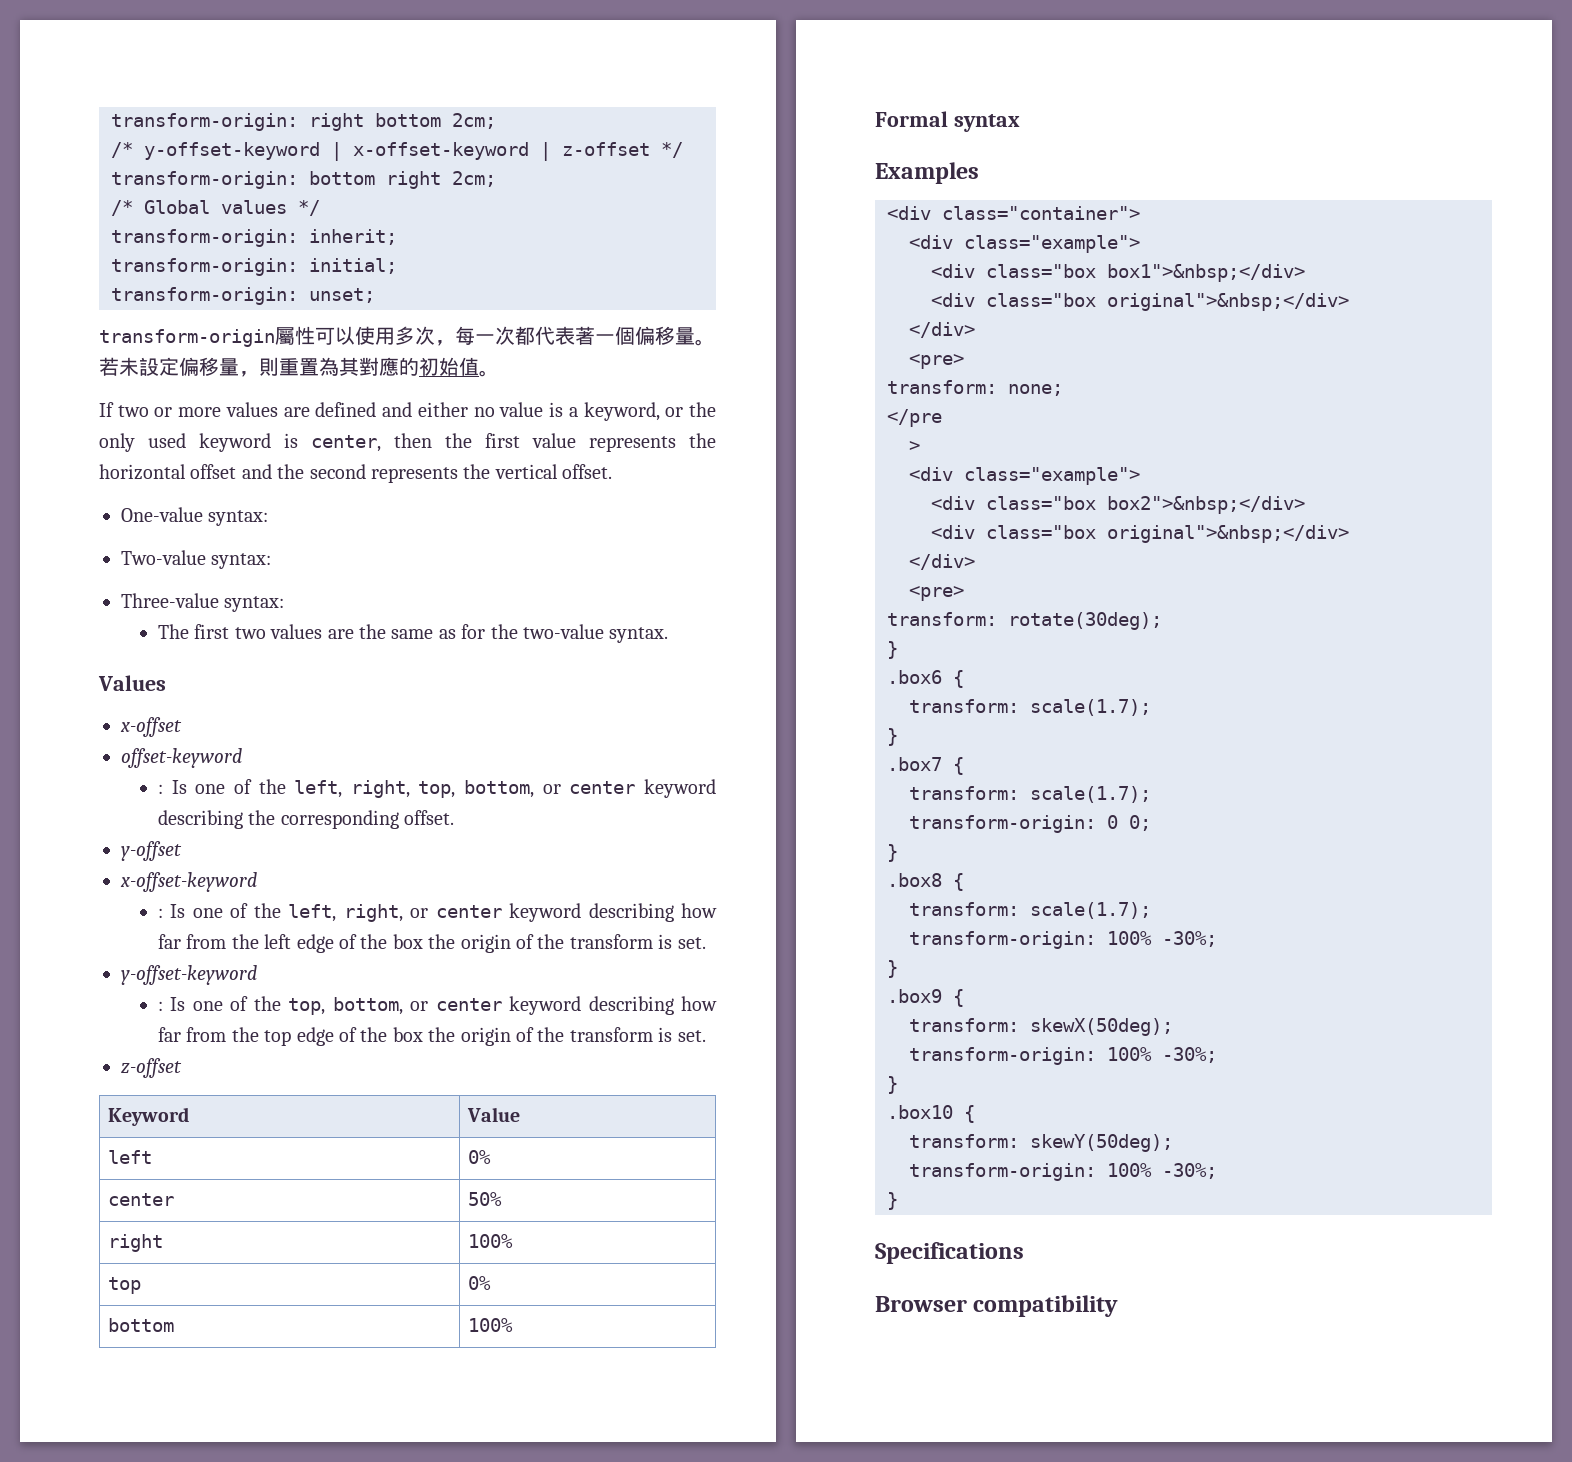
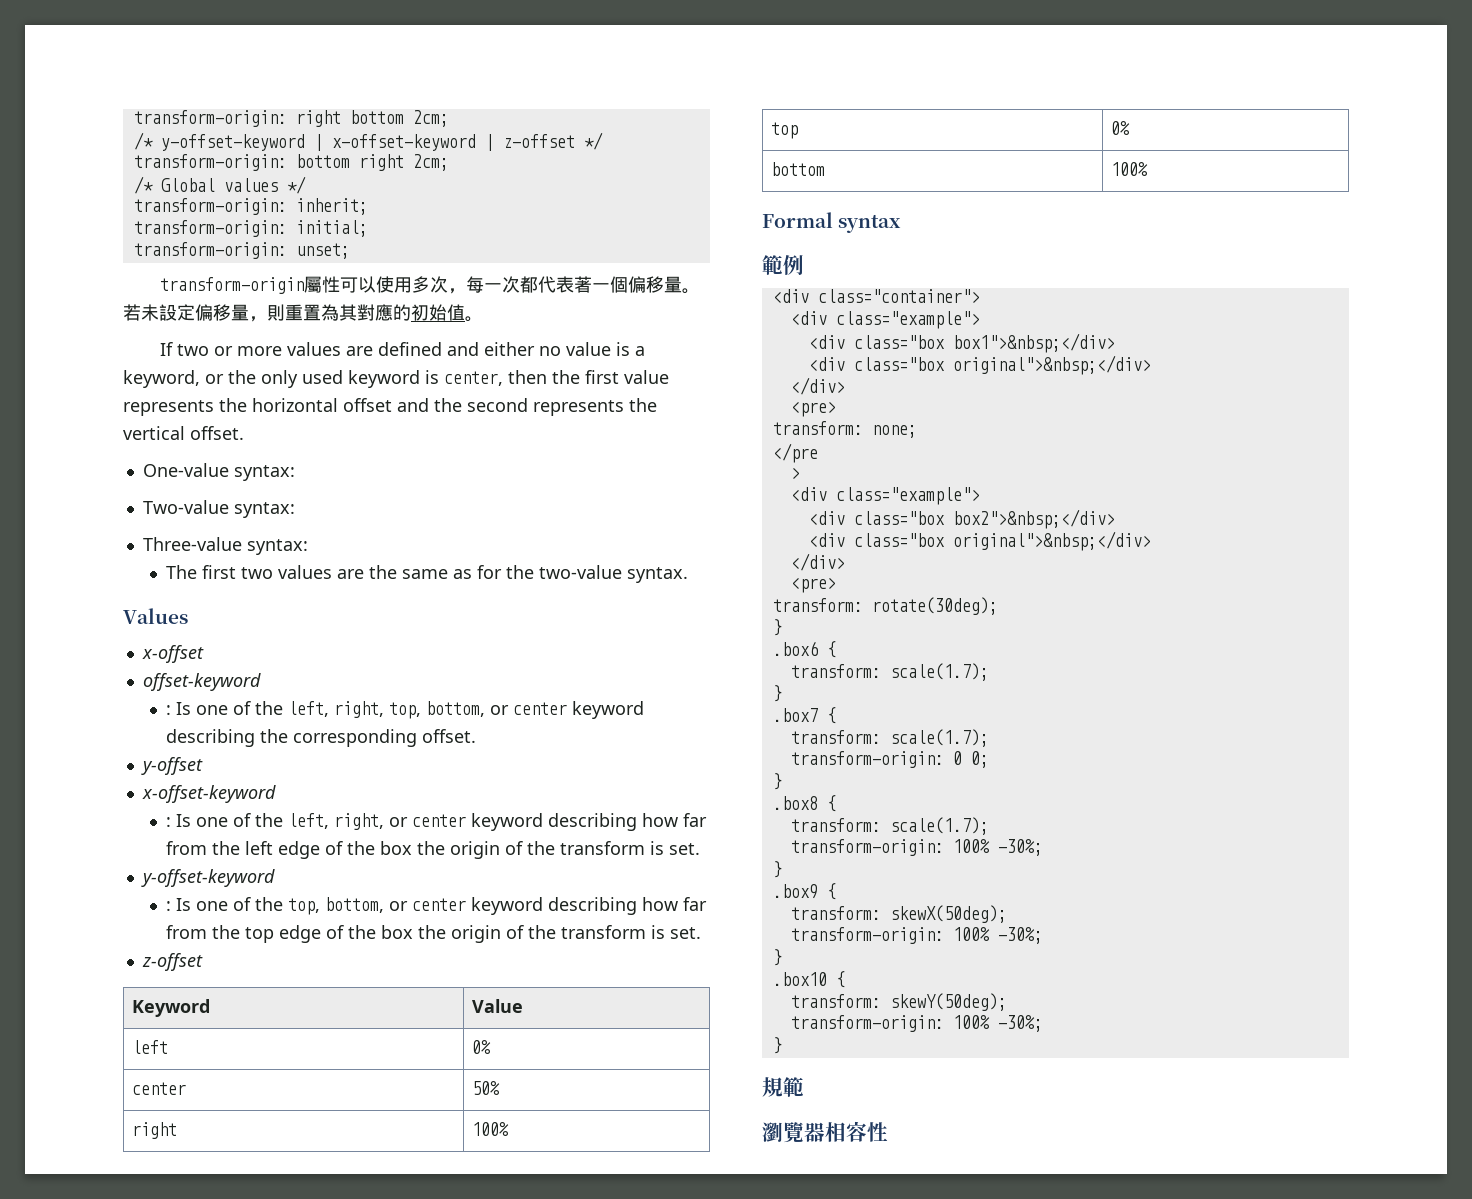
- Examples
+ 範例
- Specifications
- Browser compatibility
+ 規範
+ 瀏覽器相容性

